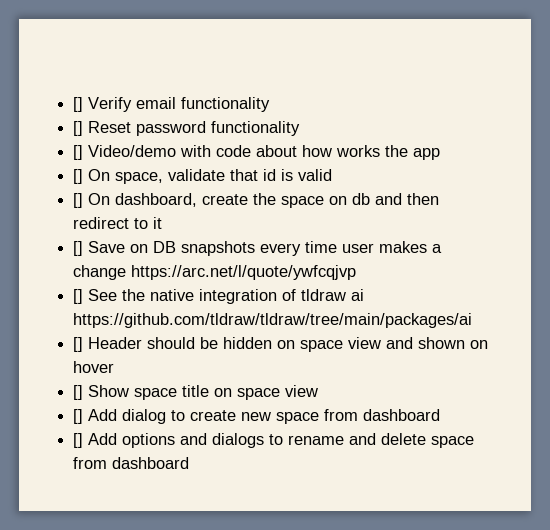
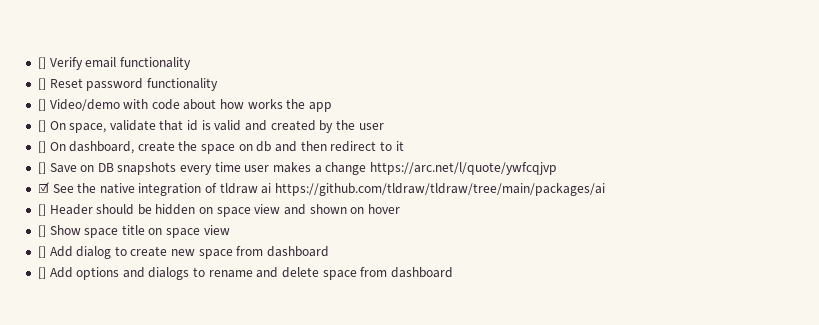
- [] On space, validate that id is valid
+ [] On space, validate that id is valid and created by the user
- [] See the native integration of tldraw ai https://github.com/tldraw/tldraw/tree/main/packages/ai
+ ☑ See the native integration of tldraw ai https://github.com/tldraw/tldraw/tree/main/packages/ai

